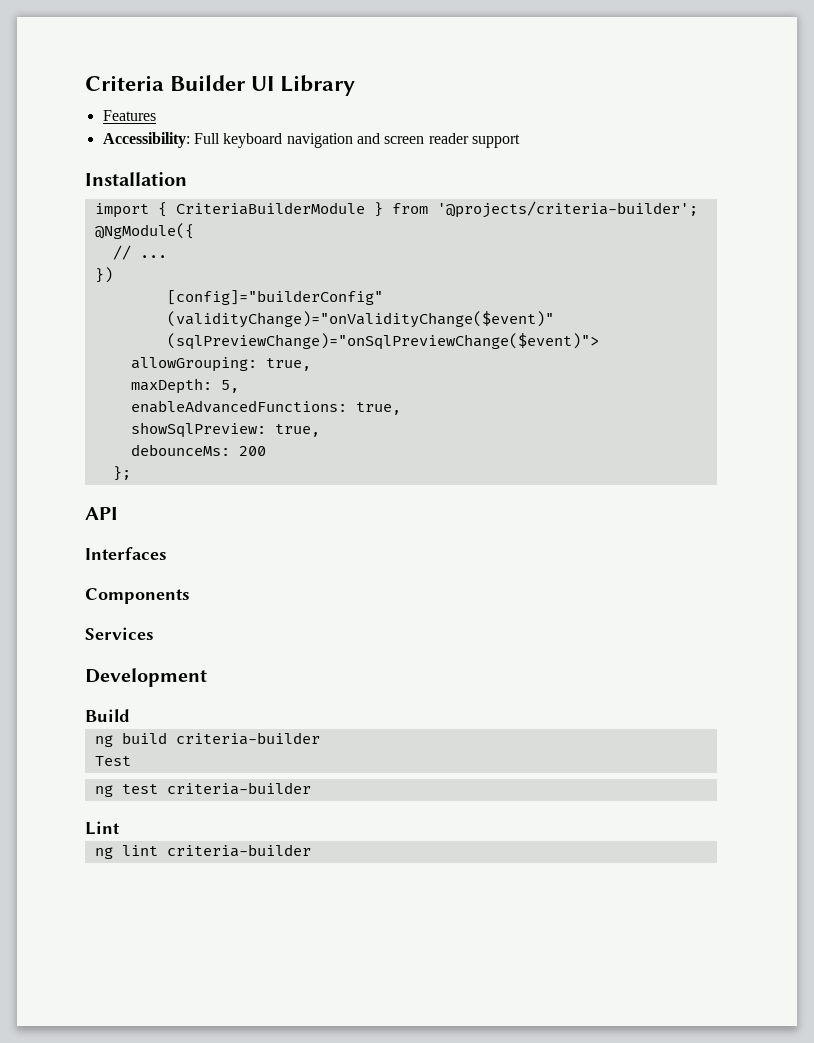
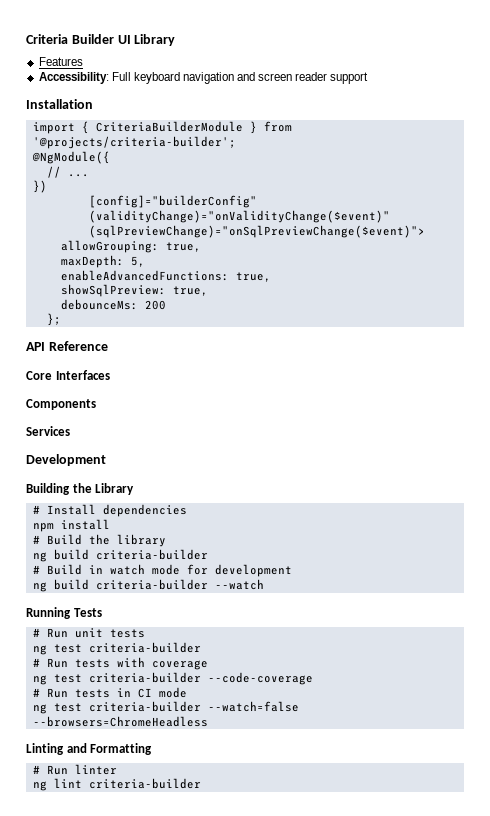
- API
- Interfaces
+ API Reference
+ Core Interfaces
- Build
+ Building the Library
+ # Install dependencies
+ npm install
+ # Build the library
- Test
+ # Build in watch mode for development
+ ng build criteria-builder --watch
+ Running Tests
+ # Run unit tests
  ng test criteria-builder
- Lint
+ # Run tests with coverage
+ ng test criteria-builder --code-coverage
+ # Run tests in CI mode
+ ng test criteria-builder --watch=false --browsers=ChromeHeadless
+ Linting and Formatting
+ # Run linter

